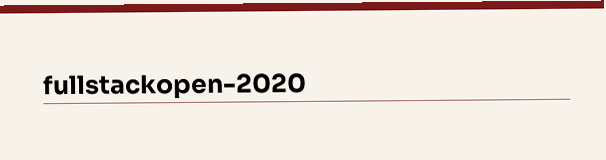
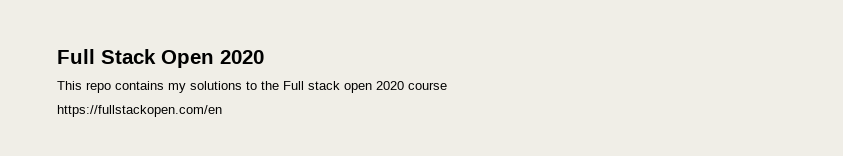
- fullstackopen-2020
+ Full Stack Open 2020
+ This repo contains my solutions to the Full stack open 2020 course
+ https://fullstackopen.com/en

